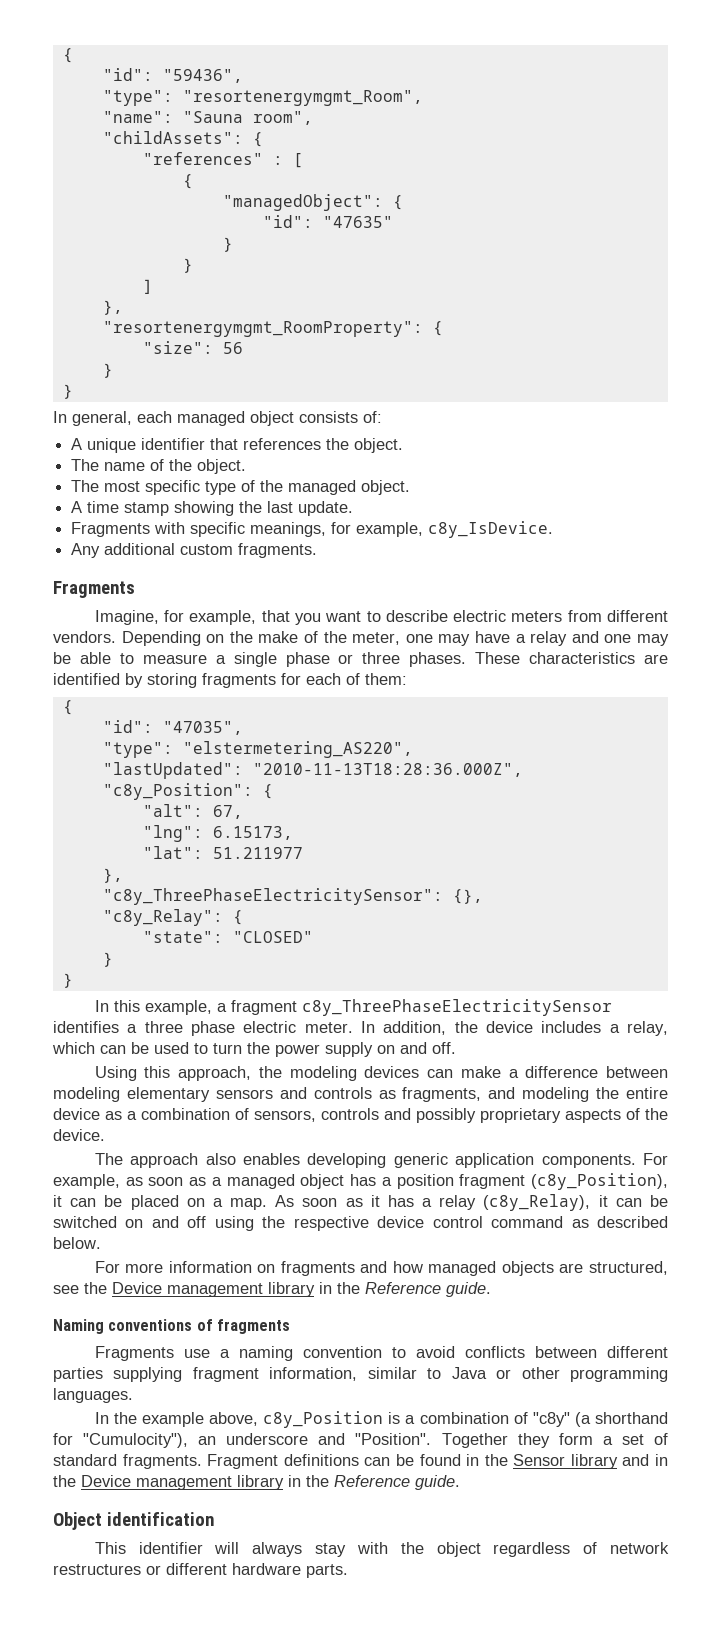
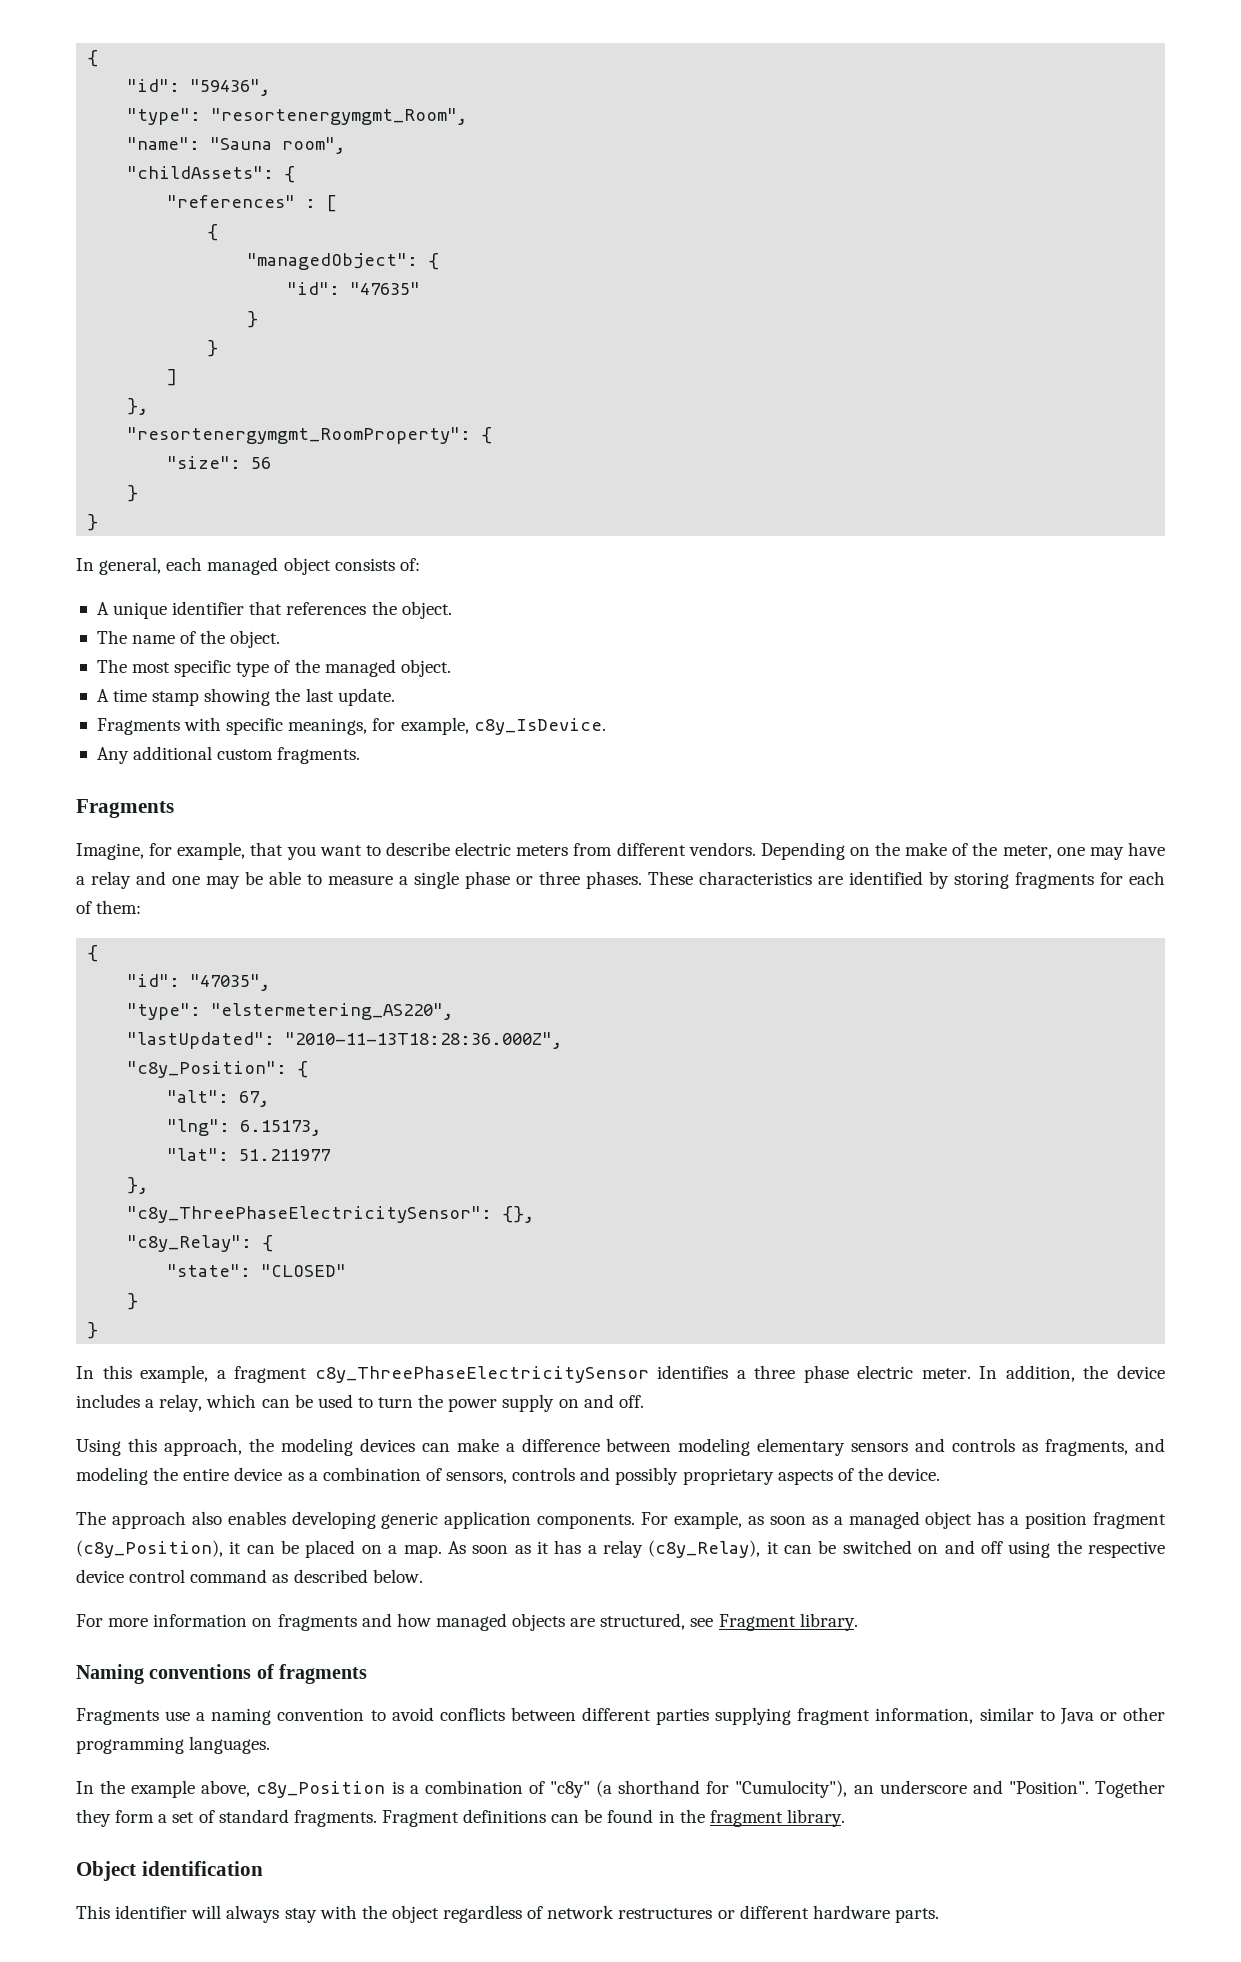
- For more information on fragments and how managed objects are structured, see the Device management library in the Reference guide.
+ For more information on fragments and how managed objects are structured, see Fragment library.
- Fragment definitions can be found in the Sensor library and in the Device management library in the Reference guide.
+ Fragment definitions can be found in the fragment library.

